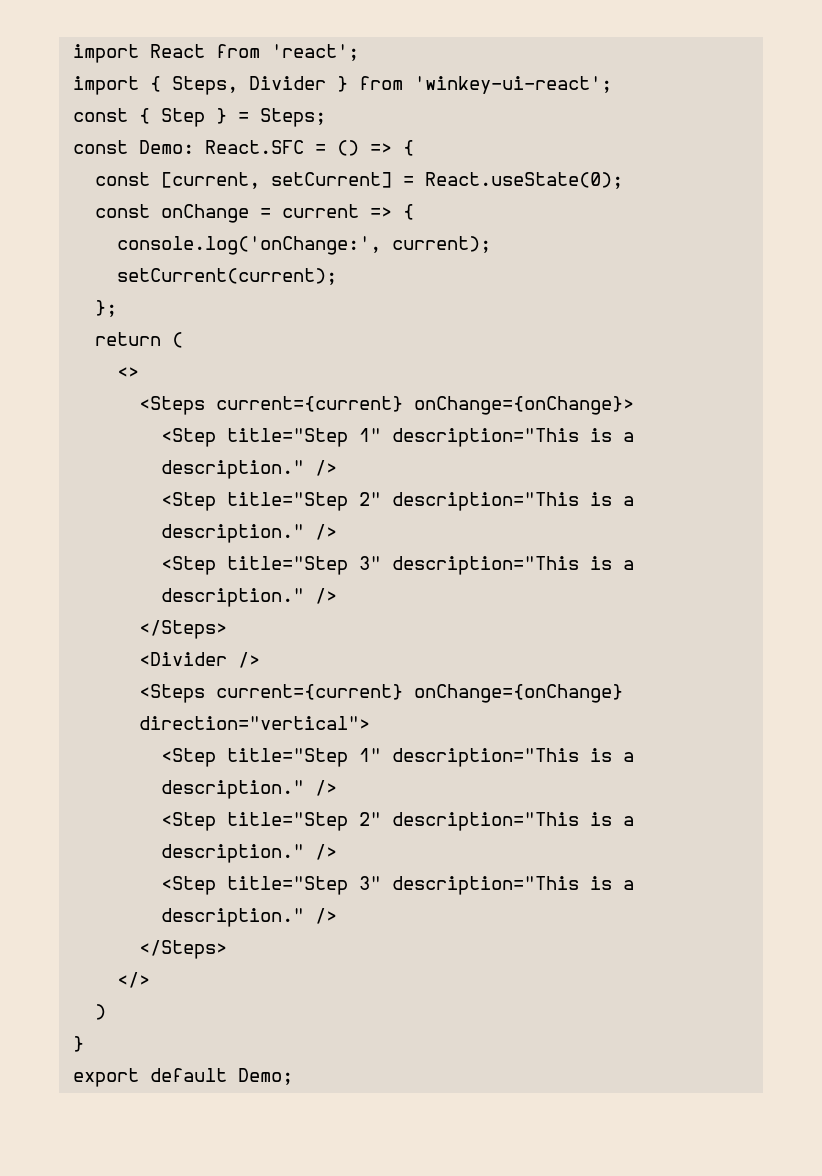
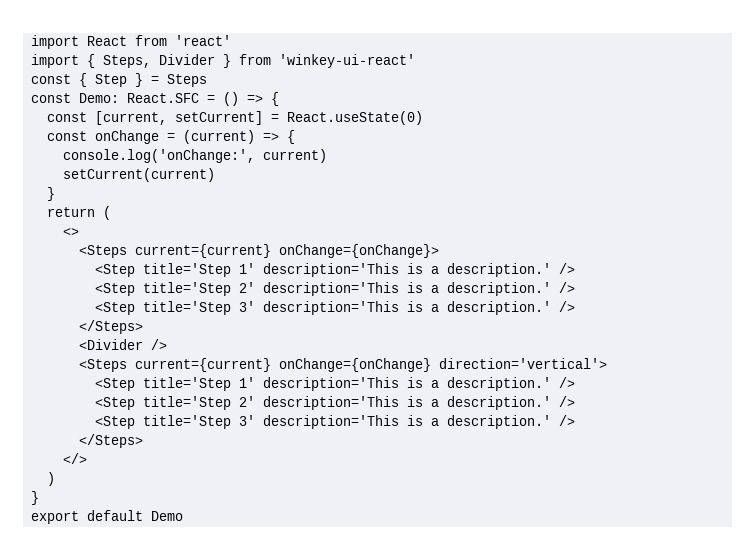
- import React from 'react';
+ import React from 'react'
- import { Steps, Divider } from 'winkey-ui-react';
+ import { Steps, Divider } from 'winkey-ui-react'
- const { Step } = Steps;
+ const { Step } = Steps
- const [current, setCurrent] = React.useState(0);
+ const [current, setCurrent] = React.useState(0)
- const onChange = current => {
+ const onChange = (current) => {
- console.log('onChange:', current);
- setCurrent(current);
- };
+ console.log('onChange:', current)
+ setCurrent(current)
+ }
  <Steps current={current} onChange={onChange}>
- <Step title="Step 1" description="This is a description." />
- <Step title="Step 2" description="This is a description." />
- <Step title="Step 3" description="This is a description."
+ <Step title='Step 1' description='This is a description.' />
+ <Step title='Step 2' description='This is a description.' />
+ <Step title='Step 3' description='This is a description.'
- <Steps current={current} onChange={onChange} direction="vertical">
- <Step title="Step 1" description="This is a description." />
- <Step title="Step 2" description="This is a description." />
- <Step title="Step 3" description="This is a description."
+ <Steps current={current} onChange={onChange} direction='vertical'>
+ <Step title='Step 1' description='This is a description.' />
+ <Step title='Step 2' description='This is a description.' />
+ <Step title='Step 3' description='This is a description.'
- export default Demo;
+ export default Demo

